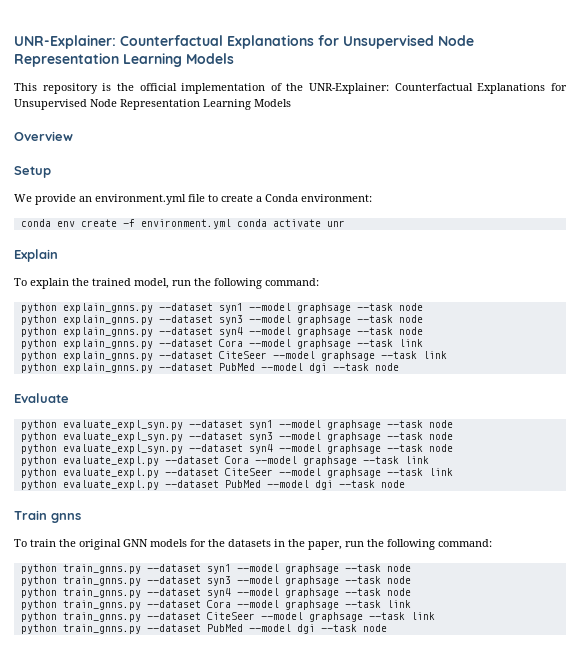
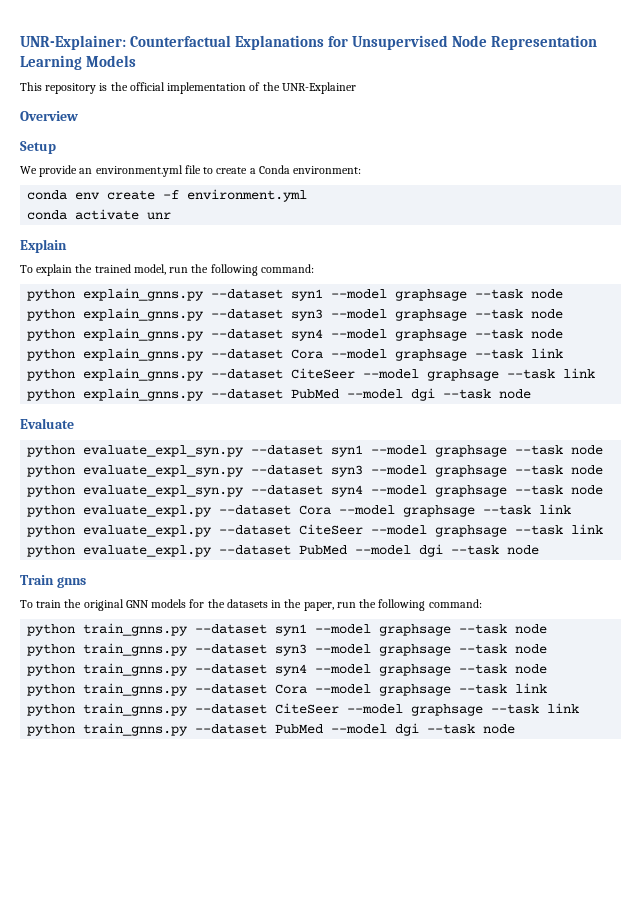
- This repository is the official implementation of the UNR-Explainer: Counterfactual Explanations for Unsupervised Node Representation Learning Models
+ This repository is the official implementation of the UNR-Explainer
- conda env create -f environment.yml conda activate unr
+ conda env create -f environment.yml
+ conda activate unr

